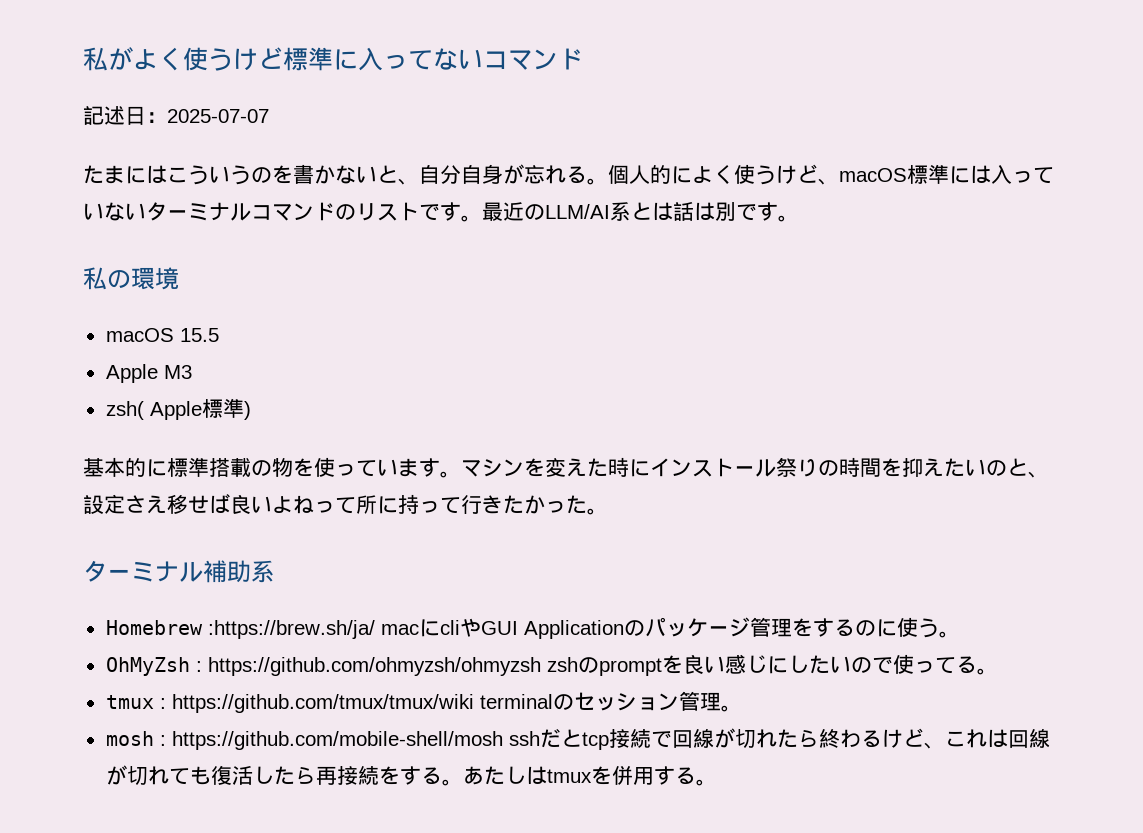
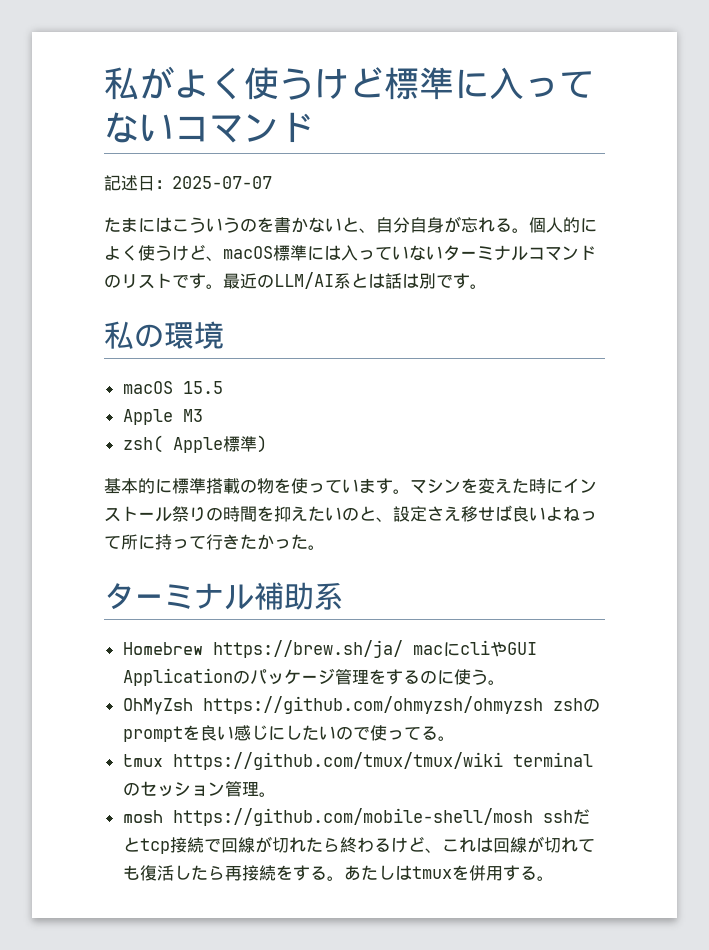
- Homebrew :https://brew.sh/ja/ macにcliやGUI Applicationのパッケージ管理をするのに使う。
+ Homebrew https://brew.sh/ja/ macにcliやGUI Applicationのパッケージ管理をするのに使う。
- OhMyZsh : https://github.com/ohmyzsh/ohmyzsh zshのpromptを良い感じにしたいので使ってる。
+ OhMyZsh https://github.com/ohmyzsh/ohmyzsh zshのpromptを良い感じにしたいので使ってる。
- tmux : https://github.com/tmux/tmux/wiki terminalのセッション管理。
+ tmux https://github.com/tmux/tmux/wiki terminalのセッション管理。
- mosh : https://github.com/mobile-shell/mosh sshだとtcp接続で回線が切れたら終わるけど、これは回線が切れても復活したら再接続をする。
+ mosh https://github.com/mobile-shell/mosh sshだとtcp接続で回線が切れたら終わるけど、これは回線が切れても復活したら再接続をする。

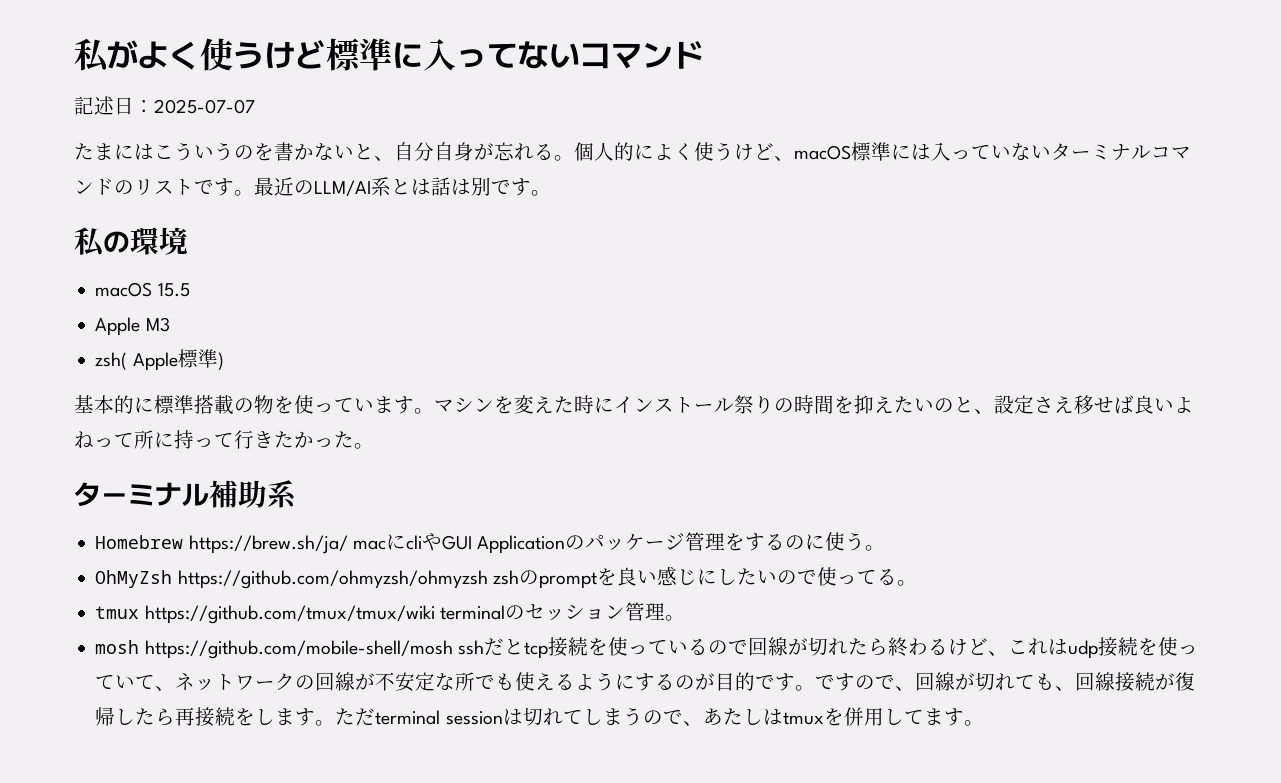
- mosh https://github.com/mobile-shell/mosh sshだとtcp接続で回線が切れたら終わるけど、これは回線が切れても復活したら再接続をする。あたしはtmuxを併用する。
+ mosh https://github.com/mobile-shell/mosh sshだとtcp接続を使っているので回線が切れたら終わるけど、これはudp接続を使っていて、ネットワークの回線が不安定な所でも使えるようにするのが目的です。ですので、回線が切れても、回線接続が復帰したら再接続をします。ただterminal sessionは切れてしまうので、あたしはtmuxを併用してます。

